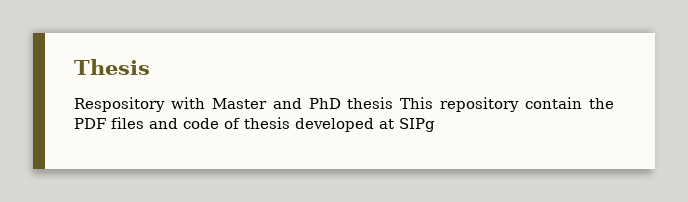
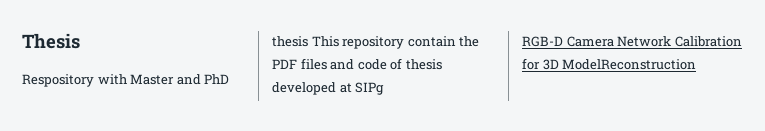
+ RGB-D Camera Network Calibration for 3D ModelReconstruction

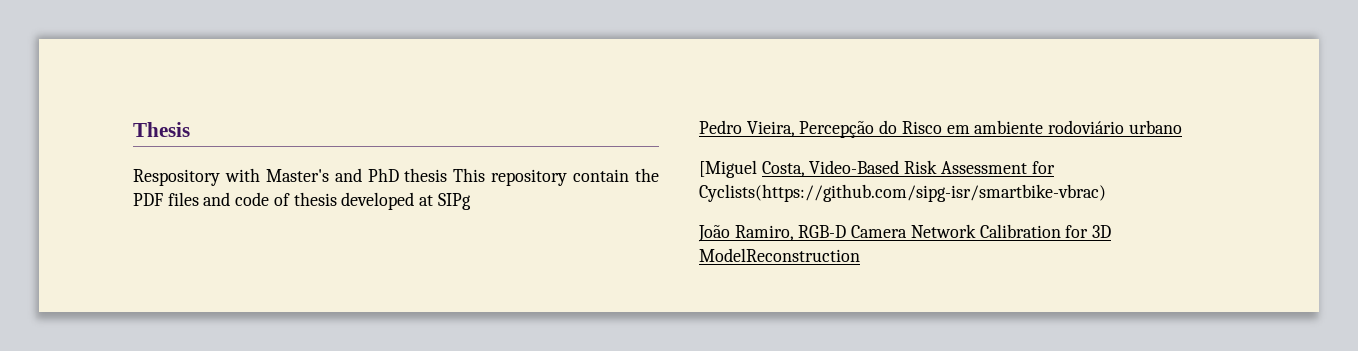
- Respository with Master and PhD thesis This repository contain the PDF files and code of thesis developed at SIPg
+ Respository with Master's and PhD thesis This repository contain the PDF files and code of thesis developed at SIPg
- RGB-D Camera Network Calibration for 3D ModelReconstruction
+ Pedro Vieira, Percepção do Risco em ambiente rodoviário urbano
+ [Miguel Costa, Video-Based Risk Assessment for Cyclists(https://github.com/sipg-isr/smartbike-vbrac)
+ João Ramiro, RGB-D Camera Network Calibration for 3D ModelReconstruction

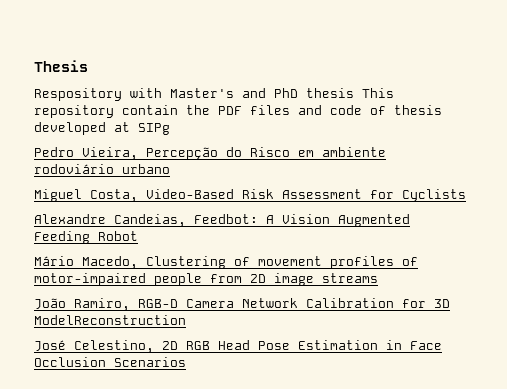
- [Miguel Costa, Video-Based Risk Assessment for Cyclists(https://github.com/sipg-isr/smartbike-vbrac)
+ Miguel Costa, Video-Based Risk Assessment for Cyclists
+ Alexandre Candeias, Feedbot: A Vision Augmented Feeding Robot
+ Mário Macedo, Clustering of movement profiles of motor-impaired people from 2D image streams
+ José Celestino, 2D RGB Head Pose Estimation in Face Occlusion Scenarios

